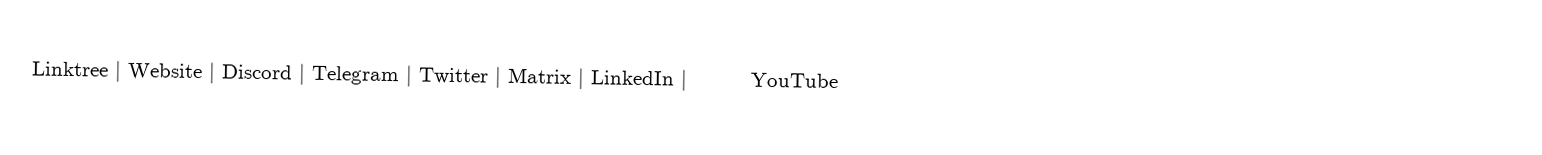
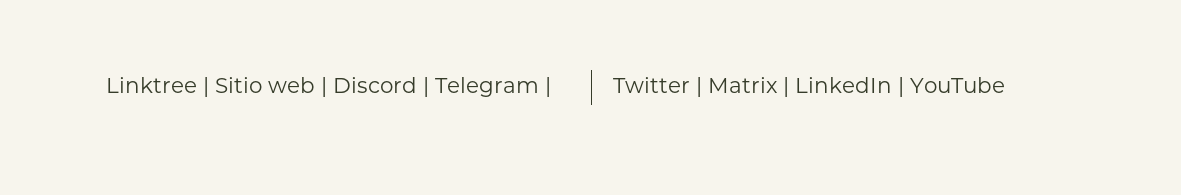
- Linktree | Website | Discord | Telegram | Twitter | Matrix | LinkedIn | YouTube
+ Linktree | Sitio web | Discord | Telegram | Twitter | Matrix | LinkedIn | YouTube

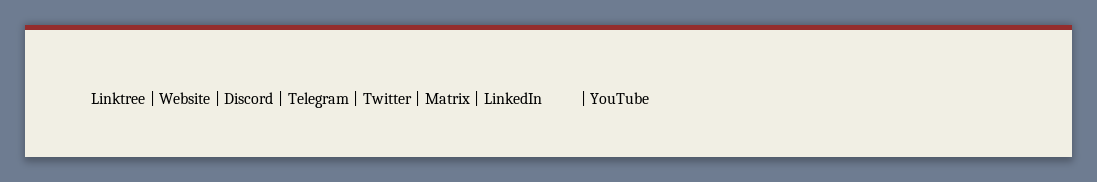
- Linktree | Sitio web | Discord | Telegram | Twitter | Matrix | LinkedIn | YouTube
+ Linktree | Website | Discord | Telegram | Twitter | Matrix | LinkedIn | YouTube

